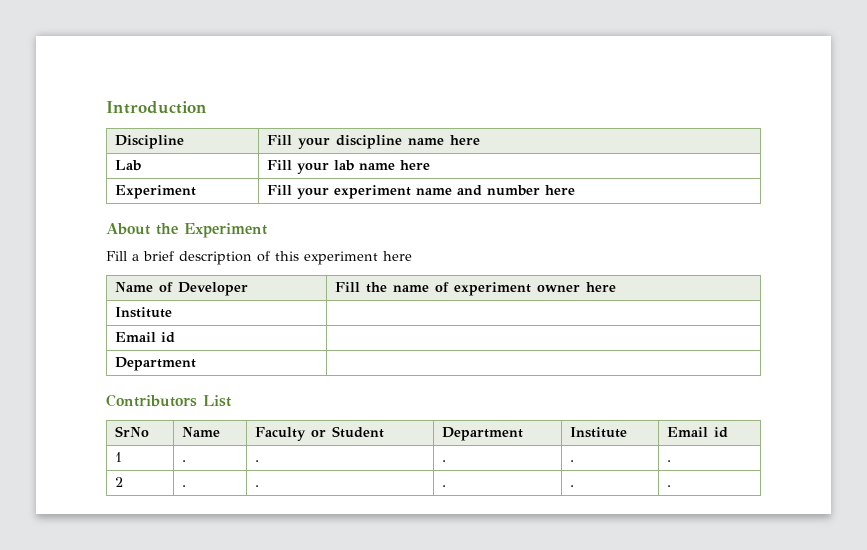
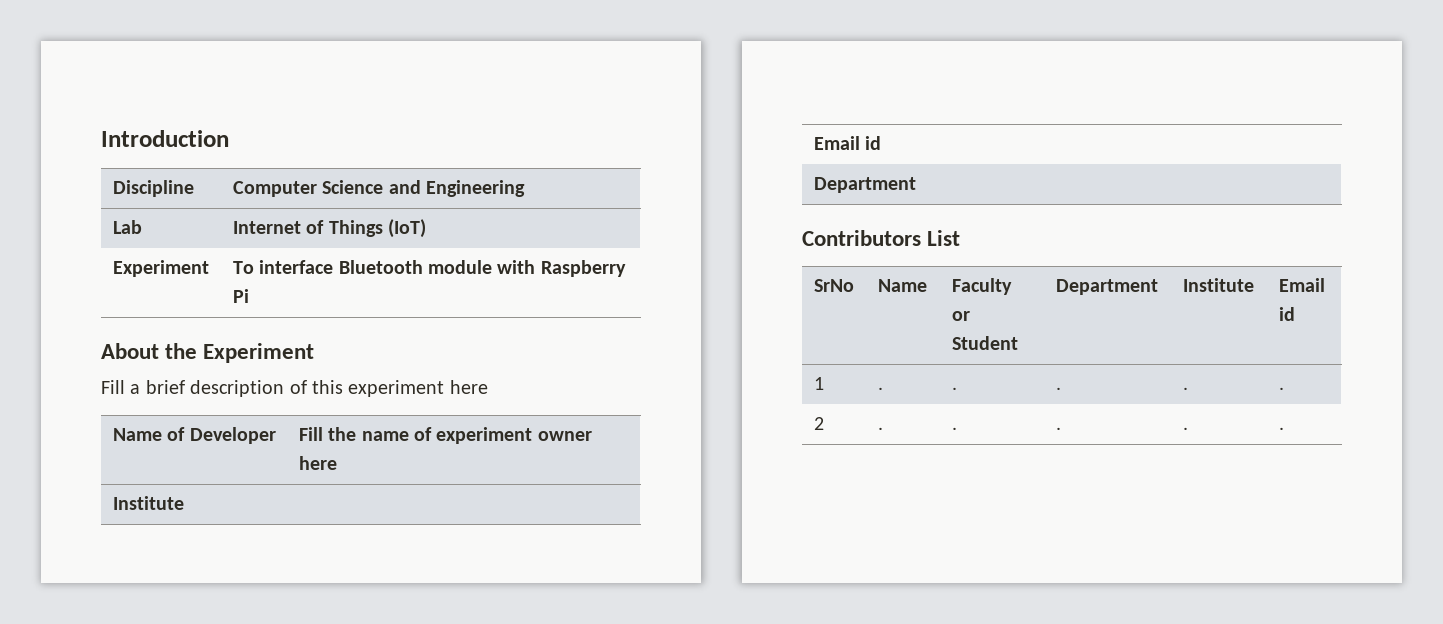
- Discipline | Fill your discipline name here
- Lab | Fill your lab name here
- Experiment | Fill your experiment name and number here
+ Discipline | Computer Science and Engineering
+ Lab | Internet of Things (IoT)
+ Experiment | To interface Bluetooth module with Raspberry Pi

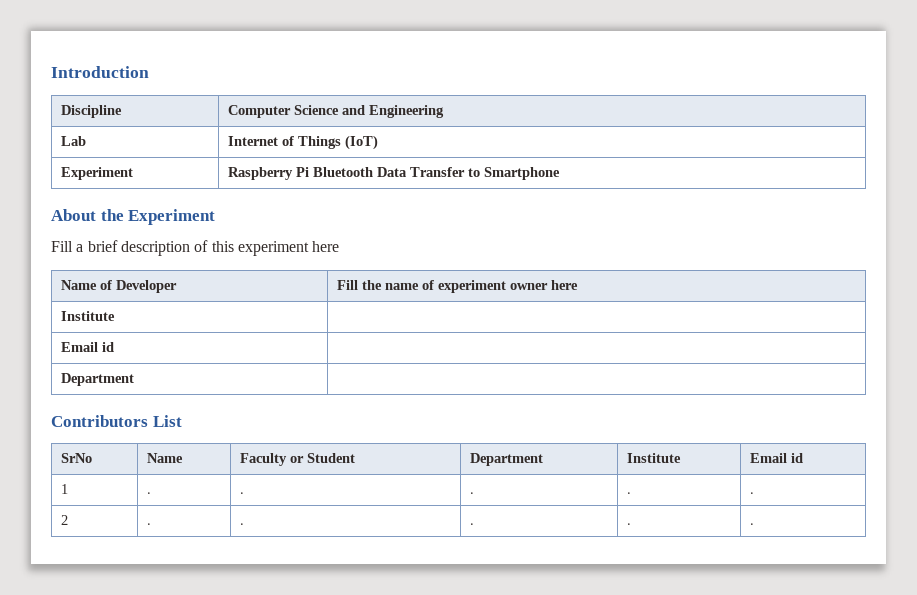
- Experiment | To interface Bluetooth module with Raspberry Pi
+ Experiment | Raspberry Pi Bluetooth Data Transfer to Smartphone

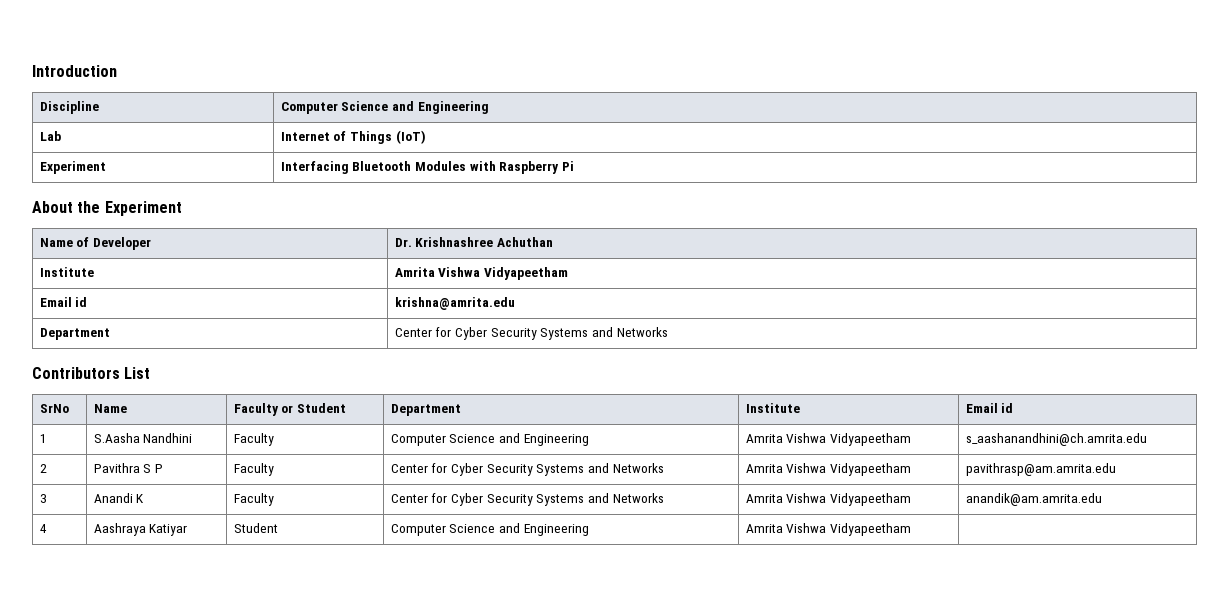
- Experiment | Raspberry Pi Bluetooth Data Transfer to Smartphone
+ Experiment | Interfacing Bluetooth Modules with Raspberry Pi
  About the Experiment
- Fill a brief description of this experiment here
- Name of Developer | Fill the name of experiment owner here
- Institute |
+ Name of Developer | Dr. Krishnashree Achuthan
+ Institute | Amrita Vishwa Vidyapeetham
- Email id |
- Department |
+ Email id | krishna@amrita.edu
+ Department | Center for Cyber Security Systems and Networks
- 1 | . | . | . | . | .
- 2 | . | . | . | . | .
+ 1 | S.Aasha Nandhini | Faculty | Computer Science and Engineering | Amrita Vishwa Vidyapeetham | s_aashanandhini@ch.amrita.edu
+ 2 | Pavithra S P | Faculty | Center for Cyber Security Systems and Networks | Amrita Vishwa Vidyapeetham | pavithrasp@am.amrita.edu
+ 3 | Anandi K | Faculty | Center for Cyber Security Systems and Networks | Amrita Vishwa Vidyapeetham | anandik@am.amrita.edu
+ 4 | Aashraya Katiyar | Student | Computer Science and Engineering | Amrita Vishwa Vidyapeetham |

